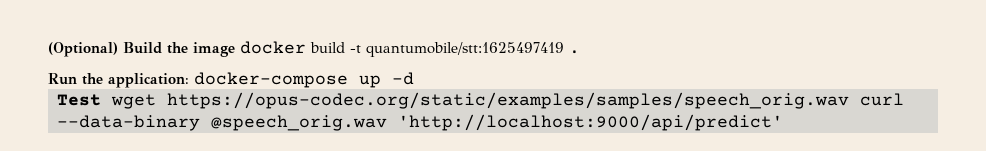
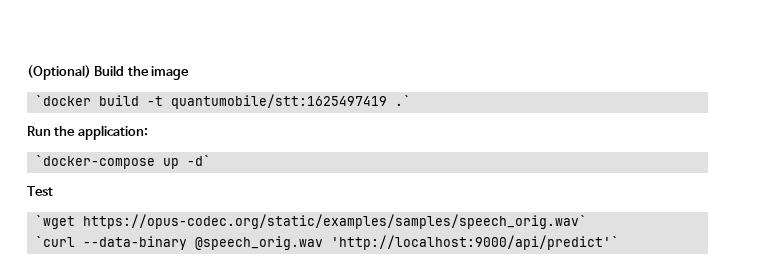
- (Optional) Build the image docker build -t quantumobile/stt:1625497419 .
+ (Optional) Build the image
+ `docker build -t quantumobile/stt:1625497419 .`
- Run the application: docker-compose up -d
- Test wget https://opus-codec.org/static/examples/samples/speech_orig.wav curl --data-binary @speech_orig.wav 'http://localhost:9000/api/predict'
+ Run the application:
+ `docker-compose up -d`
+ Test
+ `wget https://opus-codec.org/static/examples/samples/speech_orig.wav`
+ `curl --data-binary @speech_orig.wav 'http://localhost:9000/api/predict'`

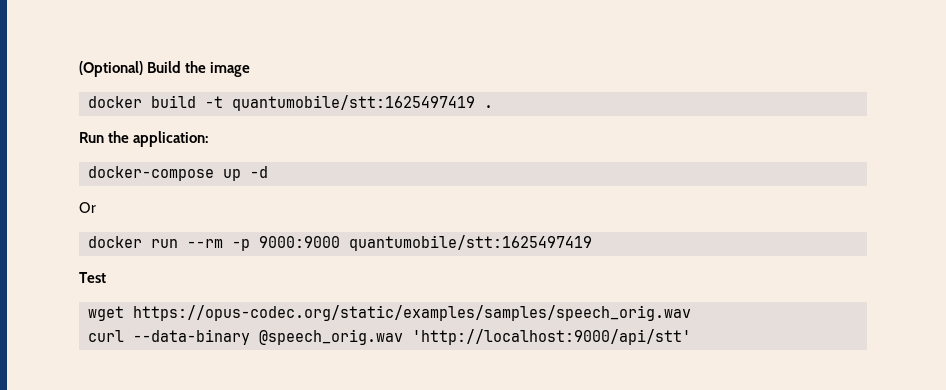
- `docker build -t quantumobile/stt:1625497419 .`
+ docker build -t quantumobile/stt:1625497419 .
- `docker-compose up -d`
+ docker-compose up -d
+ Or
+ docker run --rm -p 9000:9000 quantumobile/stt:1625497419
  Test
- `wget https://opus-codec.org/static/examples/samples/speech_orig.wav`
- `curl --data-binary @speech_orig.wav 'http://localhost:9000/api/predict'`
+ wget https://opus-codec.org/static/examples/samples/speech_orig.wav
+ curl --data-binary @speech_orig.wav 'http://localhost:9000/api/stt'

